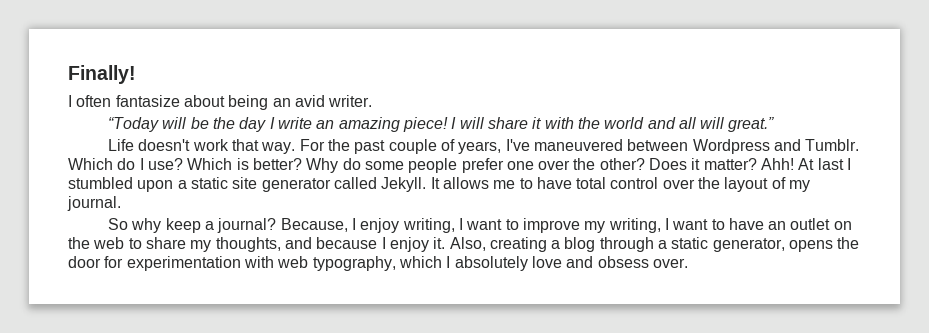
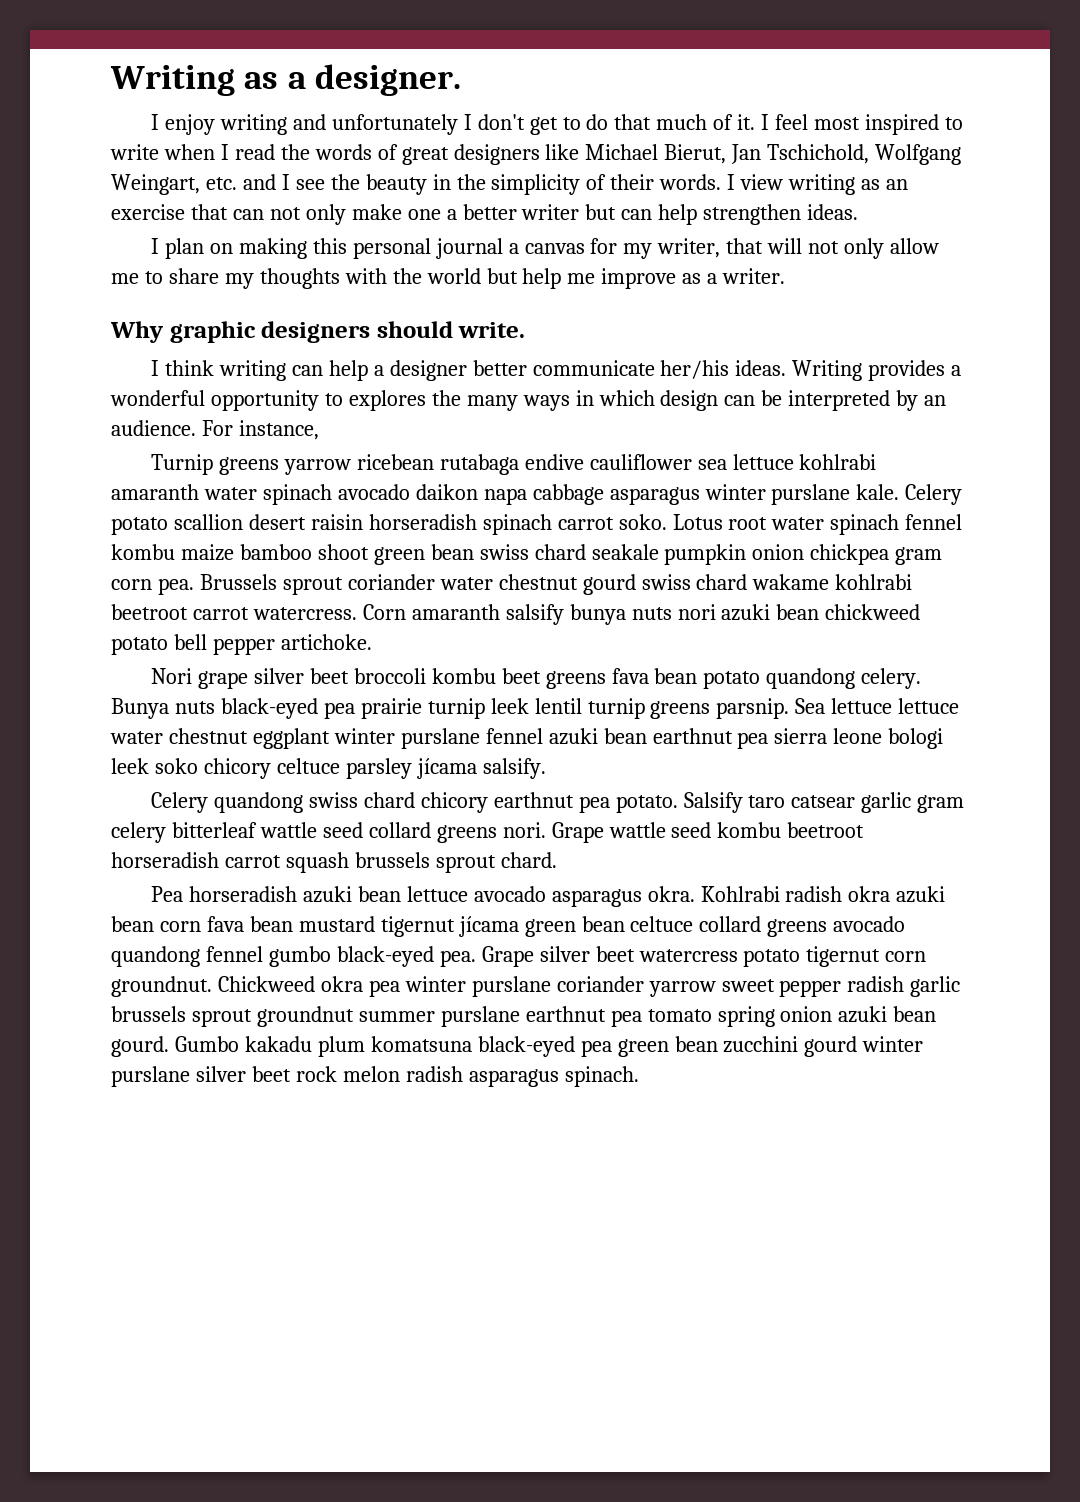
- Finally!
- I often fantasize about being an avid writer.
- “Today will be the day I write an amazing piece! I will share it with the world and all will great.”
- Life doesn't work that way. For the past couple of years, I've maneuvered between Wordpress and Tumblr. Which do I use? Which is better? Why do some people prefer one over the other? Does it matter? Ahh! At last I stumbled upon a static site generator called Jekyll. It allows me to have total control over the layout of my journal.
- So why keep a journal? Because, I enjoy writing, I want to improve my writing, I want to have an outlet on the web to share my thoughts, and because I enjoy it. Also, creating a blog through a static generator, opens the door for experimentation with web typography, which I absolutely love and obsess over.
+ Writing as a designer.
+ I enjoy writing and unfortunately I don't get to do that much of it. I feel most inspired to write when I read the words of great designers like Michael Bierut, Jan Tschichold, Wolfgang Weingart, etc. and I see the beauty in the simplicity of their words. I view writing as an exercise that can not only make one a better writer but can help strengthen ideas.
+ I plan on making this personal journal a canvas for my writer, that will not only allow me to share my thoughts with the world but help me improve as a writer.
+ Why graphic designers should write.
+ I think writing can help a designer better communicate her/his ideas. Writing provides a wonderful opportunity to explores the many ways in which design can be interpreted by an audience. For instance,
+ Turnip greens yarrow ricebean rutabaga endive cauliflower sea lettuce kohlrabi amaranth water spinach avocado daikon napa cabbage asparagus winter purslane kale. Celery potato scallion desert raisin horseradish spinach carrot soko. Lotus root water spinach fennel kombu maize bamboo shoot green bean swiss chard seakale pumpkin onion chickpea gram corn pea. Brussels sprout coriander water chestnut gourd swiss chard wakame kohlrabi beetroot carrot watercress. Corn amaranth salsify bunya nuts nori azuki bean chickweed potato bell pepper artichoke.
+ Nori grape silver beet broccoli kombu beet greens fava bean potato quandong celery. Bunya nuts black-eyed pea prairie turnip leek lentil turnip greens parsnip. Sea lettuce lettuce water chestnut eggplant winter purslane fennel azuki bean earthnut pea sierra leone bologi leek soko chicory celtuce parsley jícama salsify.
+ Celery quandong swiss chard chicory earthnut pea potato. Salsify taro catsear garlic gram celery bitterleaf wattle seed collard greens nori. Grape wattle seed kombu beetroot horseradish carrot squash brussels sprout chard.
+ Pea horseradish azuki bean lettuce avocado asparagus okra. Kohlrabi radish okra azuki bean corn fava bean mustard tigernut jícama green bean celtuce collard greens avocado quandong fennel gumbo black-eyed pea. Grape silver beet watercress potato tigernut corn groundnut. Chickweed okra pea winter purslane coriander yarrow sweet pepper radish garlic brussels sprout groundnut summer purslane earthnut pea tomato spring onion azuki bean gourd. Gumbo kakadu plum komatsuna black-eyed pea green bean zucchini gourd winter purslane silver beet rock melon radish asparagus spinach.

